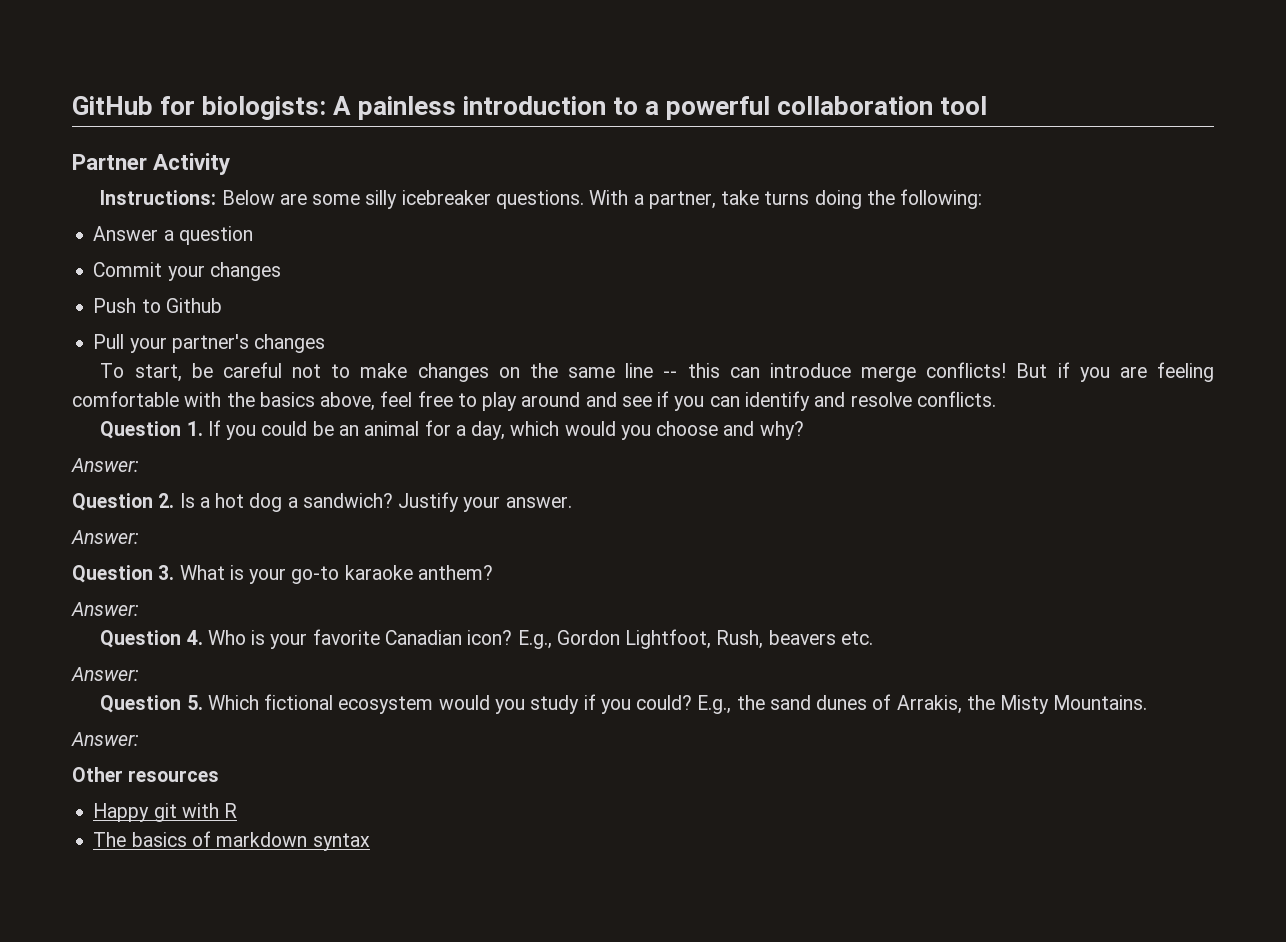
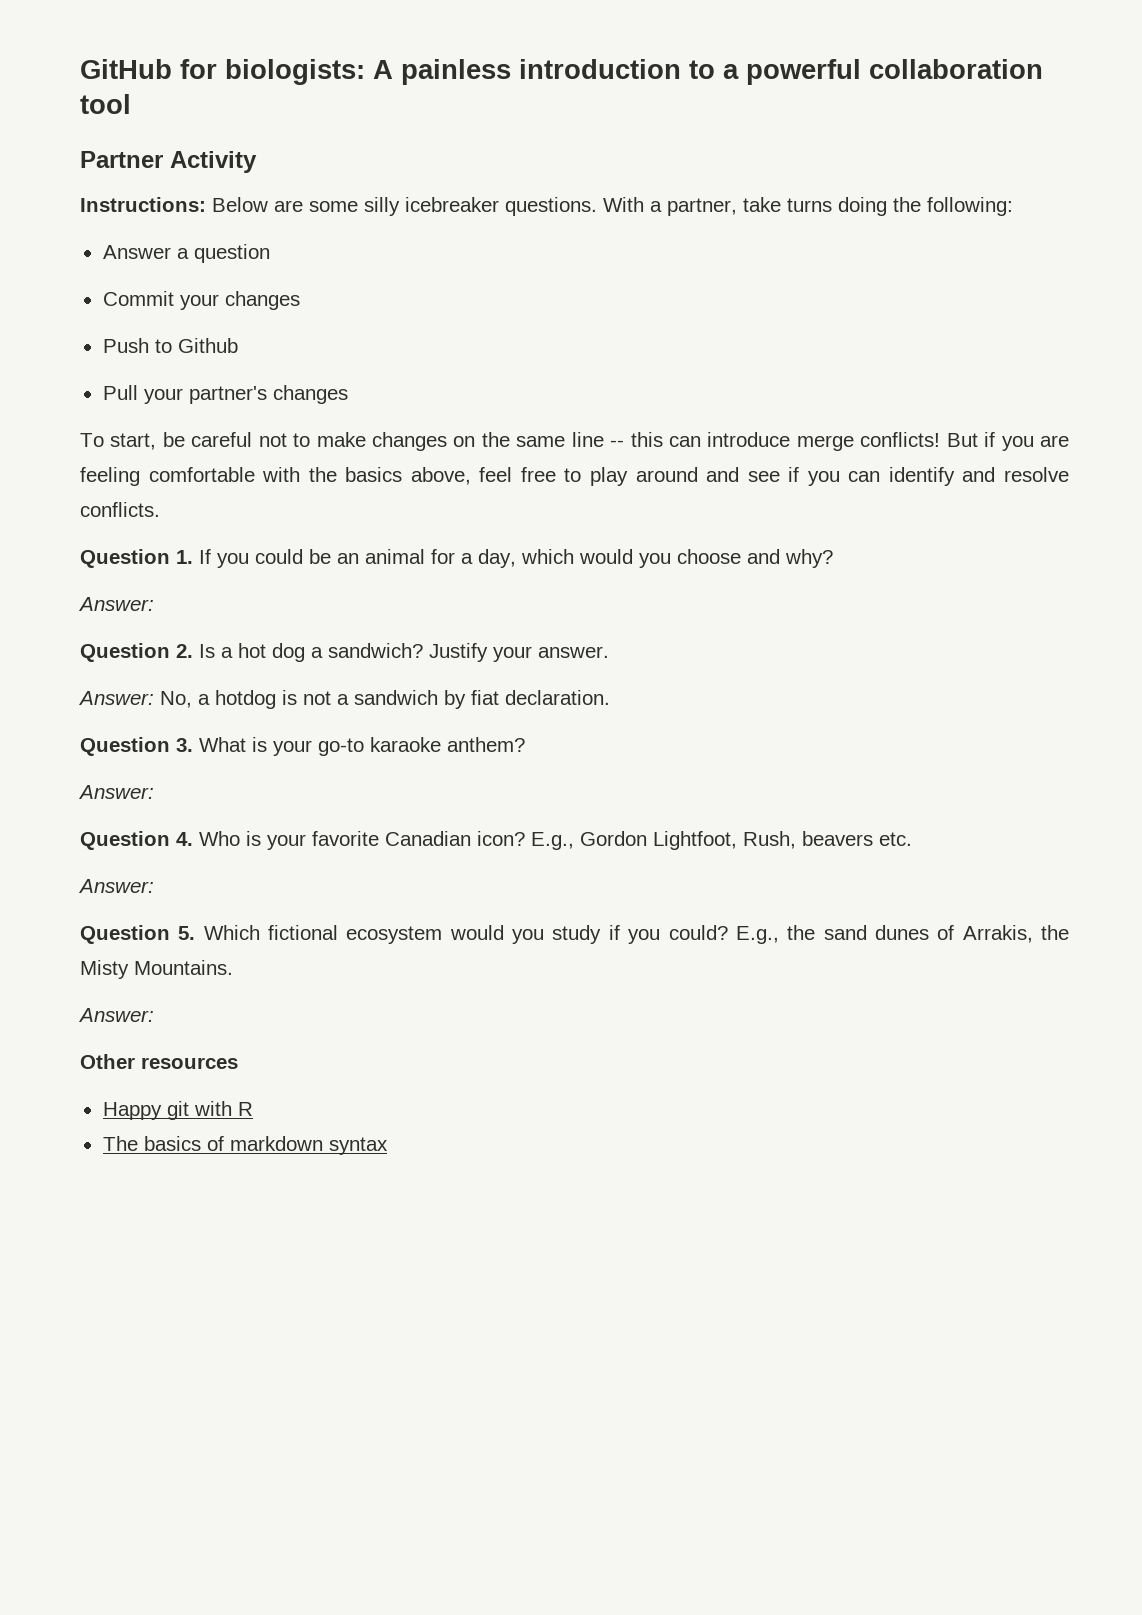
  Justify your answer.
- Answer:
+ Answer: No, a hotdog is not a sandwich by fiat declaration.

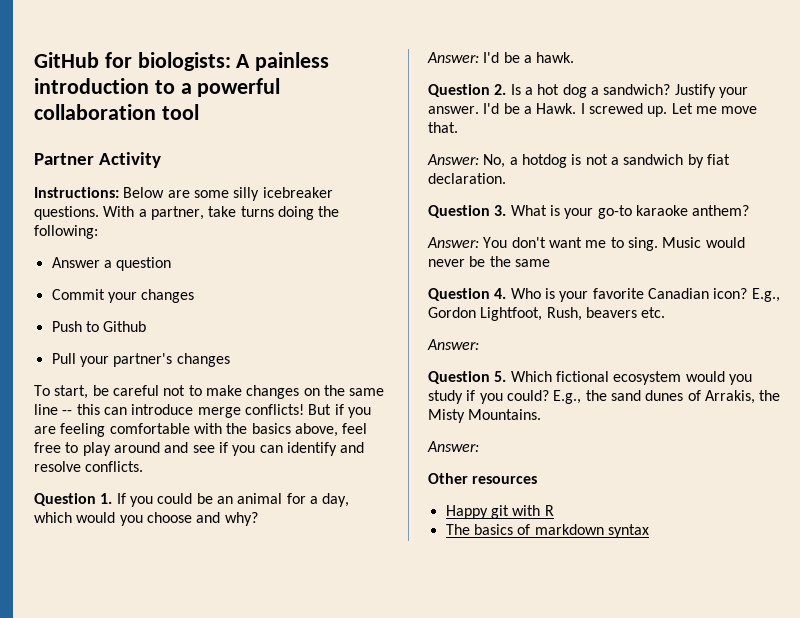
  Question 1. If you could be an animal for a day, which would you choose and why?
- Answer:
+ Answer: I'd be a hawk.
+ I'd be a Hawk. I screwed up. Let me move that.
  Question 3. What is your go-to karaoke anthem?
- Answer:
+ Answer: You don't want me to sing. Music would never be the same

